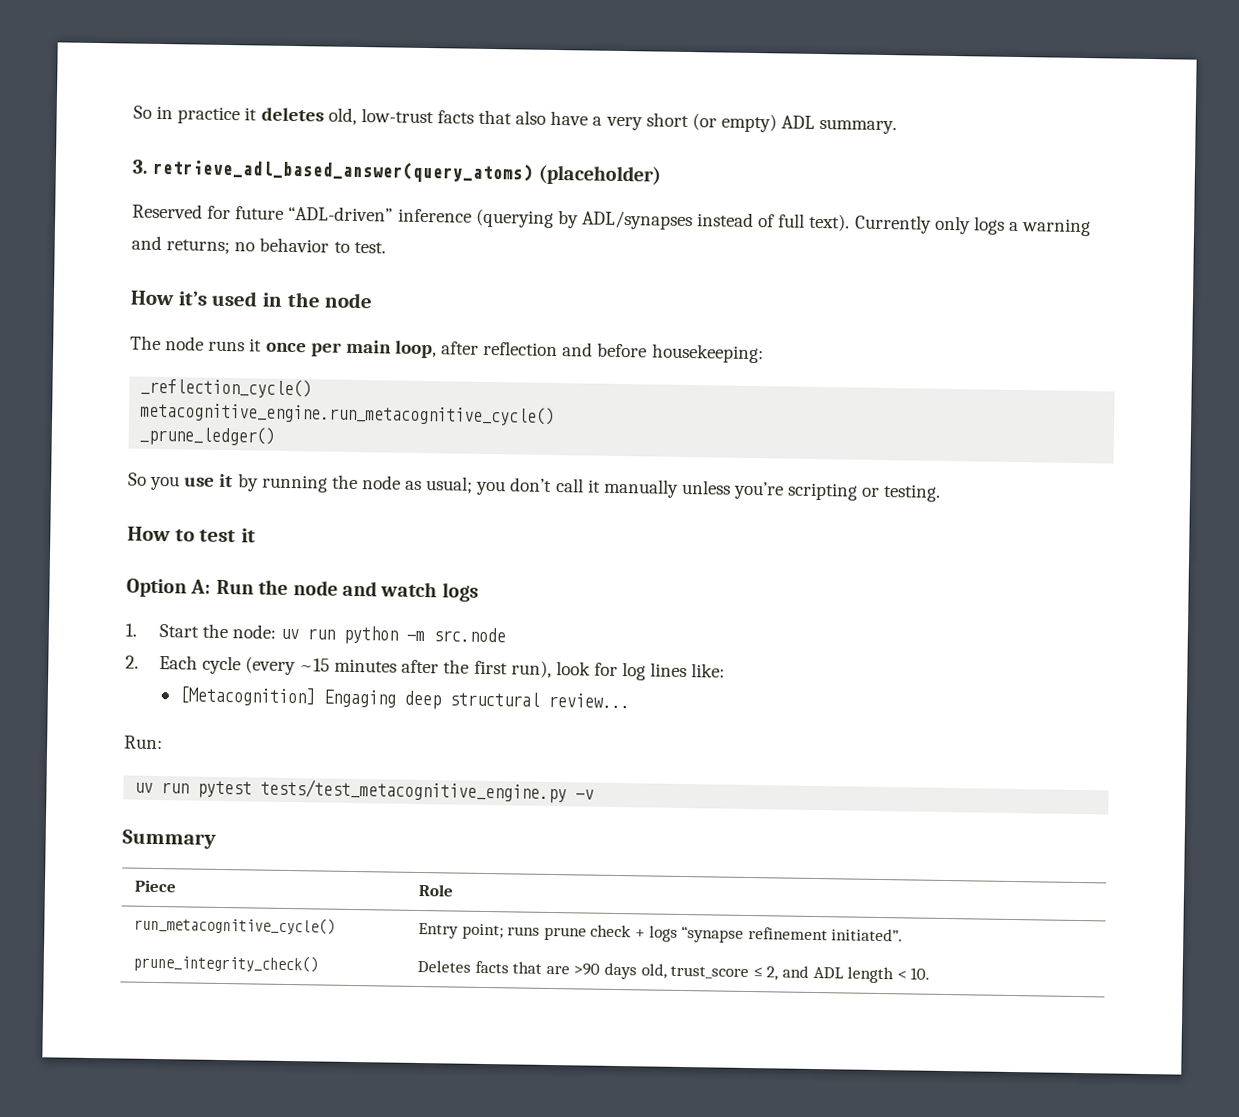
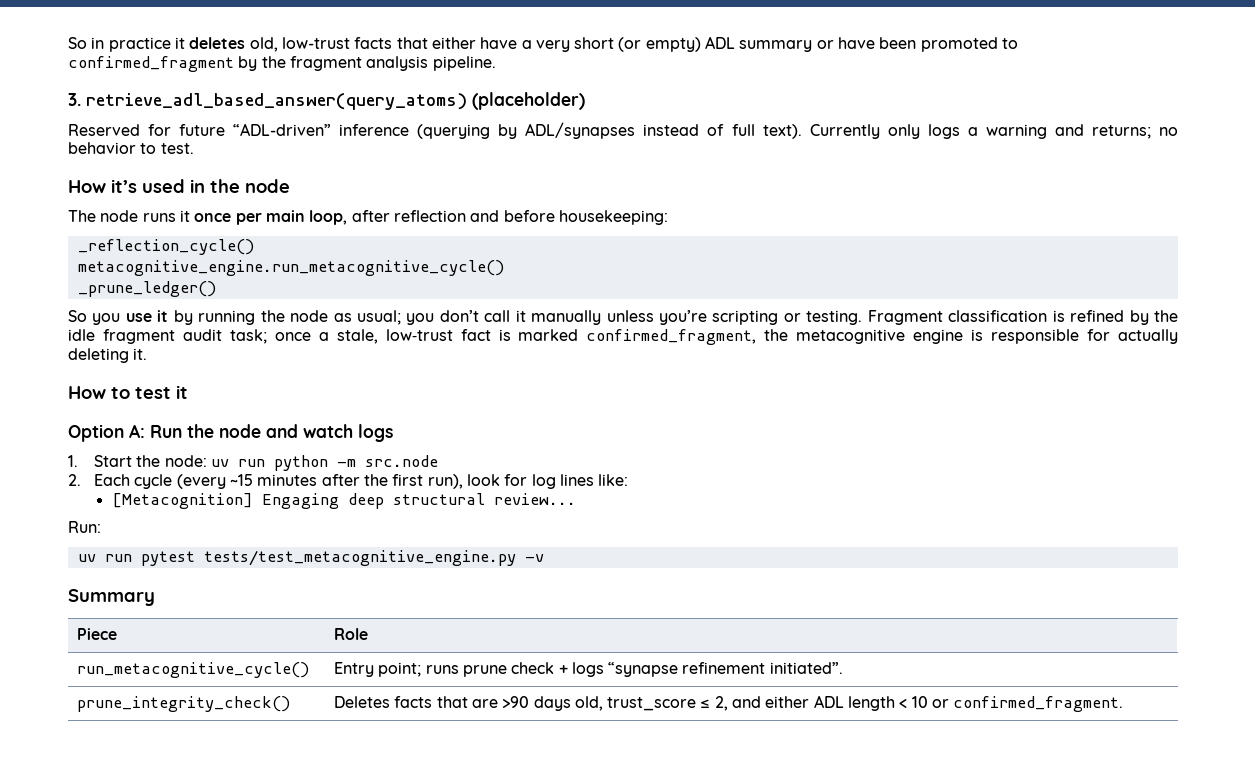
- So in practice it deletes old, low-trust facts that also have a very short (or empty) ADL summary.
+ So in practice it deletes old, low-trust facts that either have a very short (or empty) ADL summary or have been promoted to confirmed_fragment by the fragment analysis pipeline.
+ Fragment classification is refined by the idle fragment audit task; once a stale, low‑trust fact is marked confirmed_fragment, the metacognitive engine is responsible for actually deleting it.
- prune_integrity_check() | Deletes facts that are >90 days old, trust_score ≤ 2, and ADL length < 10.
+ prune_integrity_check() | Deletes facts that are >90 days old, trust_score ≤ 2, and either ADL length < 10 or confirmed_fragment.

